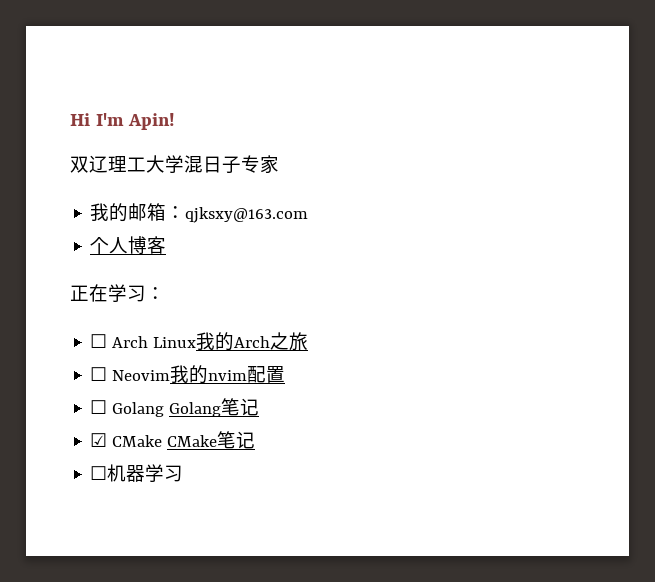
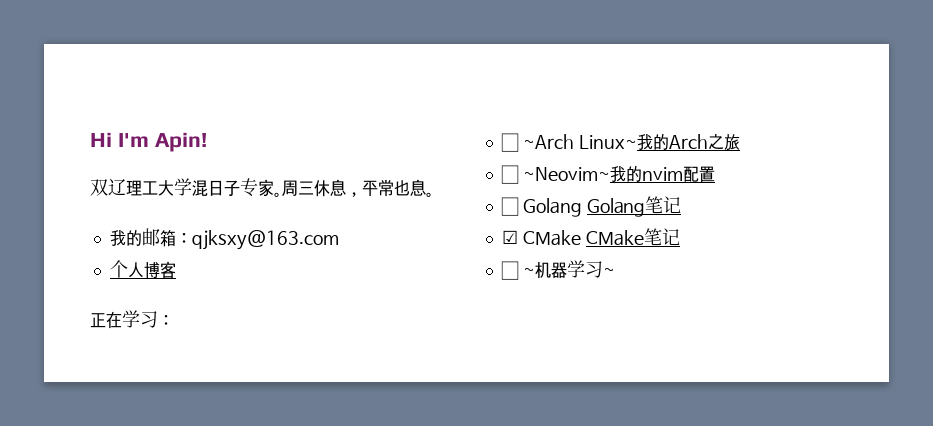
- 双辽理工大学混日子专家
+ 双辽理工大学混日子专家。周三休息，平常也息。
- ☐ Arch Linux我的Arch之旅
+ ☐ ~Arch Linux~我的Arch之旅
- ☐ Neovim我的nvim配置
+ ☐ ~Neovim~我的nvim配置
- ☐机器学习
+ ☐ ~机器学习~

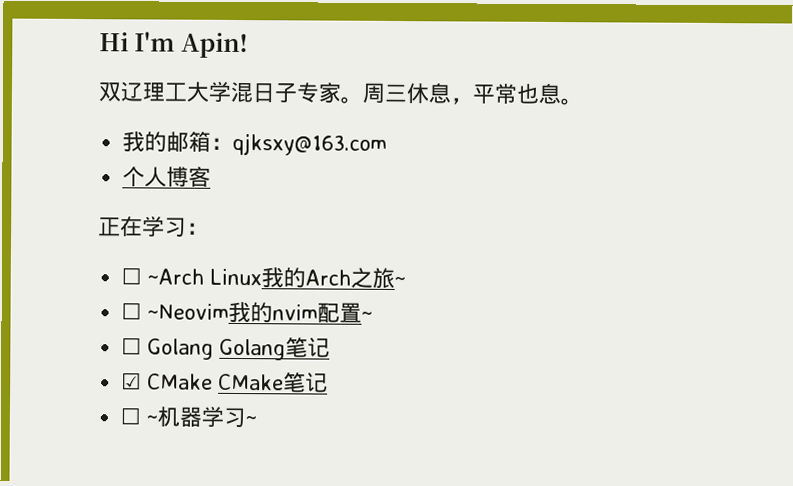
- ☐ ~Arch Linux~我的Arch之旅
- ☐ ~Neovim~我的nvim配置
+ ☐ ~Arch Linux我的Arch之旅~
+ ☐ ~Neovim我的nvim配置~

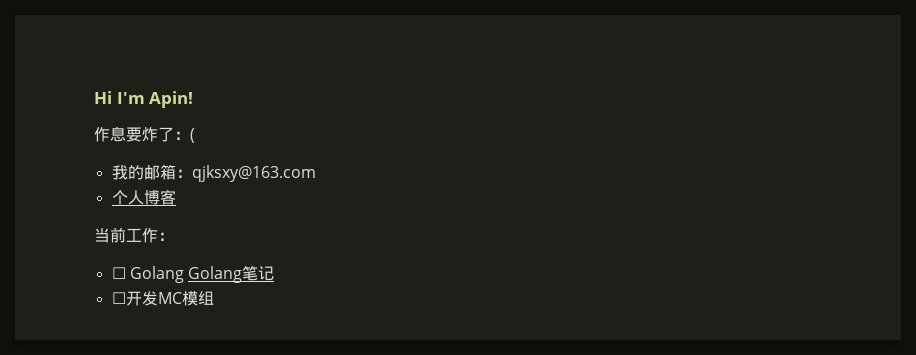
- 双辽理工大学混日子专家。周三休息，平常也息。
+ 作息要炸了：(
- 正在学习：
+ 当前工作：
- ☐ ~Arch Linux我的Arch之旅~
- ☐ ~Neovim我的nvim配置~
  ☐ Golang Golang笔记
- ☑ CMake CMake笔记
- ☐ ~机器学习~
+ ☐开发MC模组

